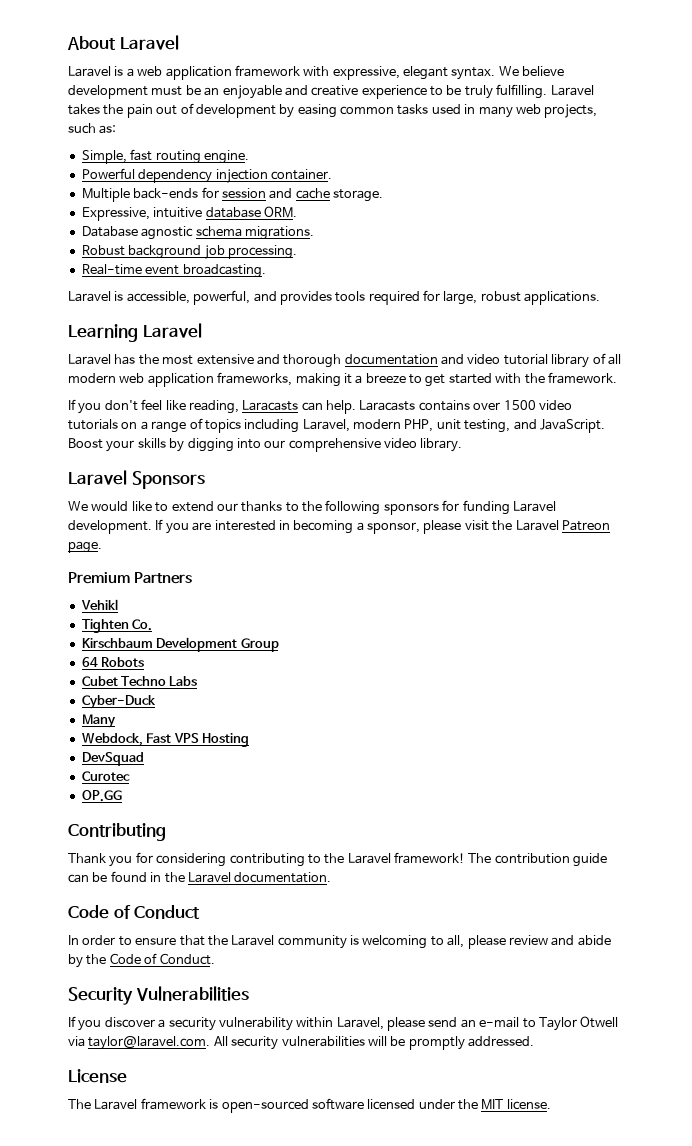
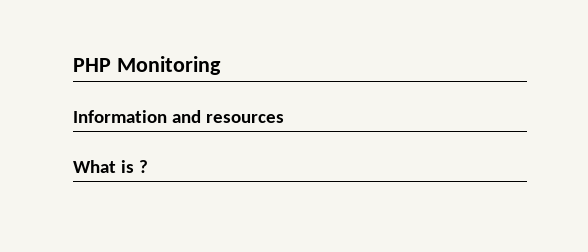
- About Laravel
- Laravel is a web application framework with expressive, elegant syntax. We believe development must be an enjoyable and creative experience to be truly fulfilling. Laravel takes the pain out of development by easing common tasks used in many web projects, such as:
- Simple, fast routing engine.
- Powerful dependency injection container.
- Multiple back-ends for session and cache storage.
- Expressive, intuitive database ORM.
- Database agnostic schema migrations.
- Robust background job processing.
- Real-time event broadcasting.
- Laravel is accessible, powerful, and provides tools required for large, robust applications.
- Learning Laravel
- Laravel has the most extensive and thorough documentation and video tutorial library of all modern web application frameworks, making it a breeze to get started with the framework.
- If you don't feel like reading, Laracasts can help. Laracasts contains over 1500 video tutorials on a range of topics including Laravel, modern PHP, unit testing, and JavaScript. Boost your skills by digging into our comprehensive video library.
- Laravel Sponsors
- We would like to extend our thanks to the following sponsors for funding Laravel development. If you are interested in becoming a sponsor, please visit the Laravel Patreon page.
- Premium Partners
- Vehikl
- Tighten Co.
- Kirschbaum Development Group
- 64 Robots
- Cubet Techno Labs
- Cyber-Duck
- Many
- Webdock, Fast VPS Hosting
- DevSquad
- Curotec
- OP.GG
- Contributing
- Thank you for considering contributing to the Laravel framework! The contribution guide can be found in the Laravel documentation.
- Code of Conduct
- In order to ensure that the Laravel community is welcoming to all, please review and abide by the Code of Conduct.
- Security Vulnerabilities
- If you discover a security vulnerability within Laravel, please send an e-mail to Taylor Otwell via taylor@laravel.com. All security vulnerabilities will be promptly addressed.
- License
- The Laravel framework is open-sourced software licensed under the MIT license.
+ PHP Monitoring
+ Information and resources
+ What is ?

